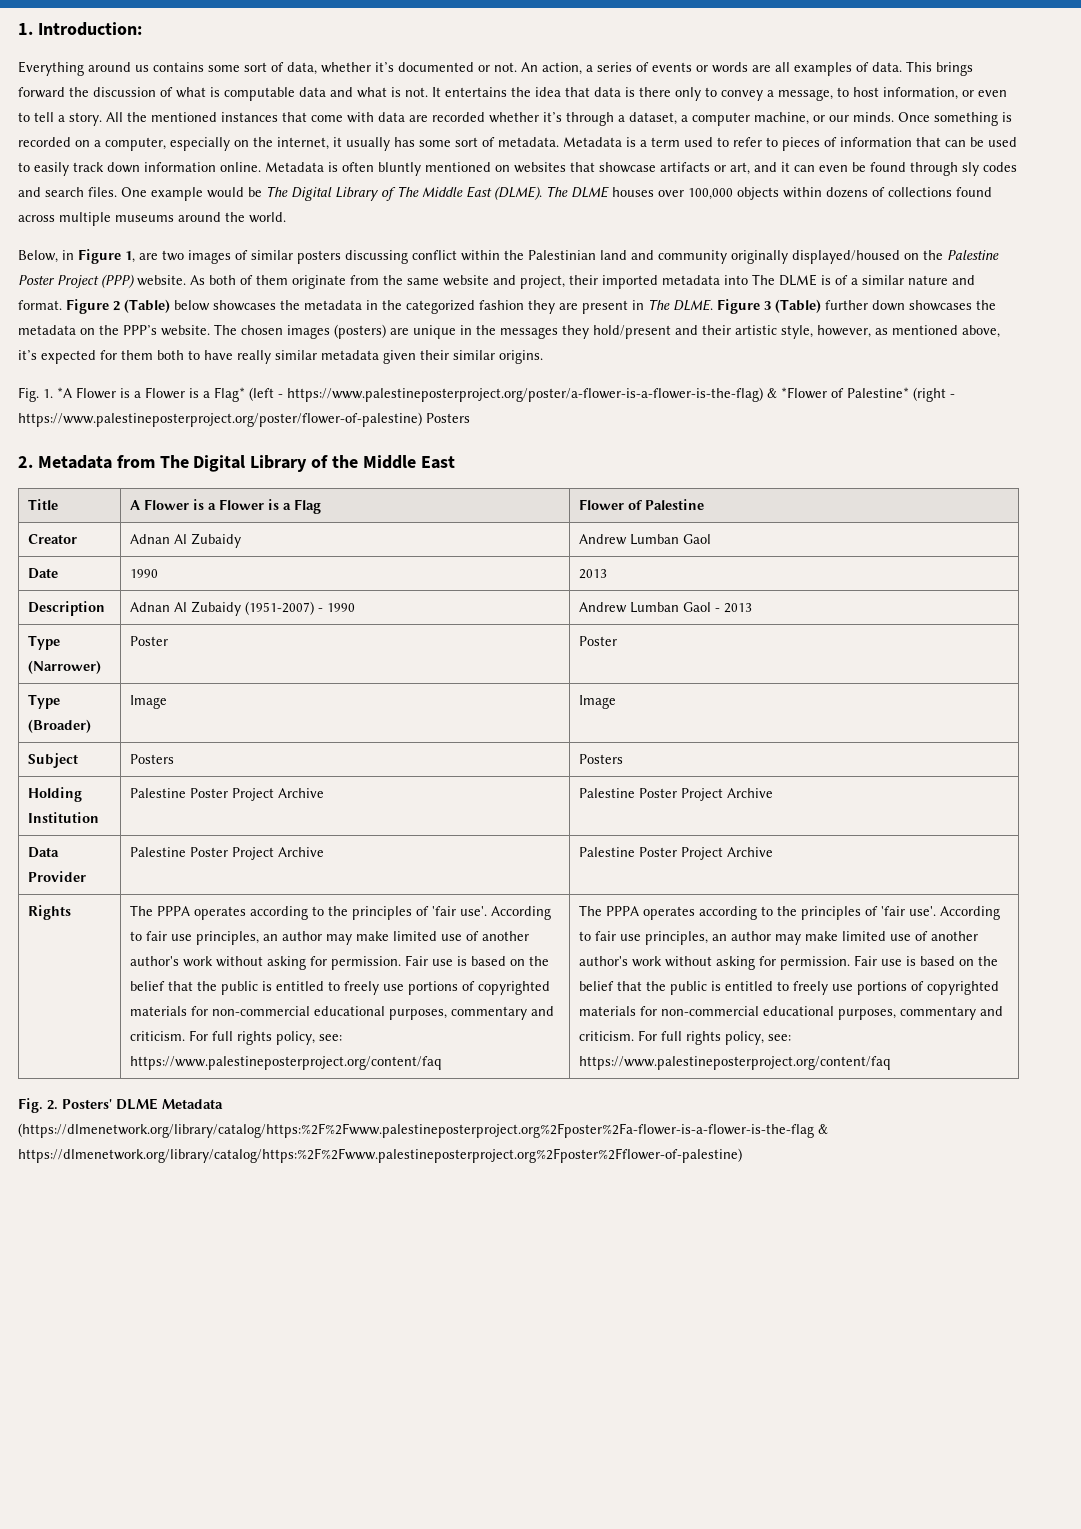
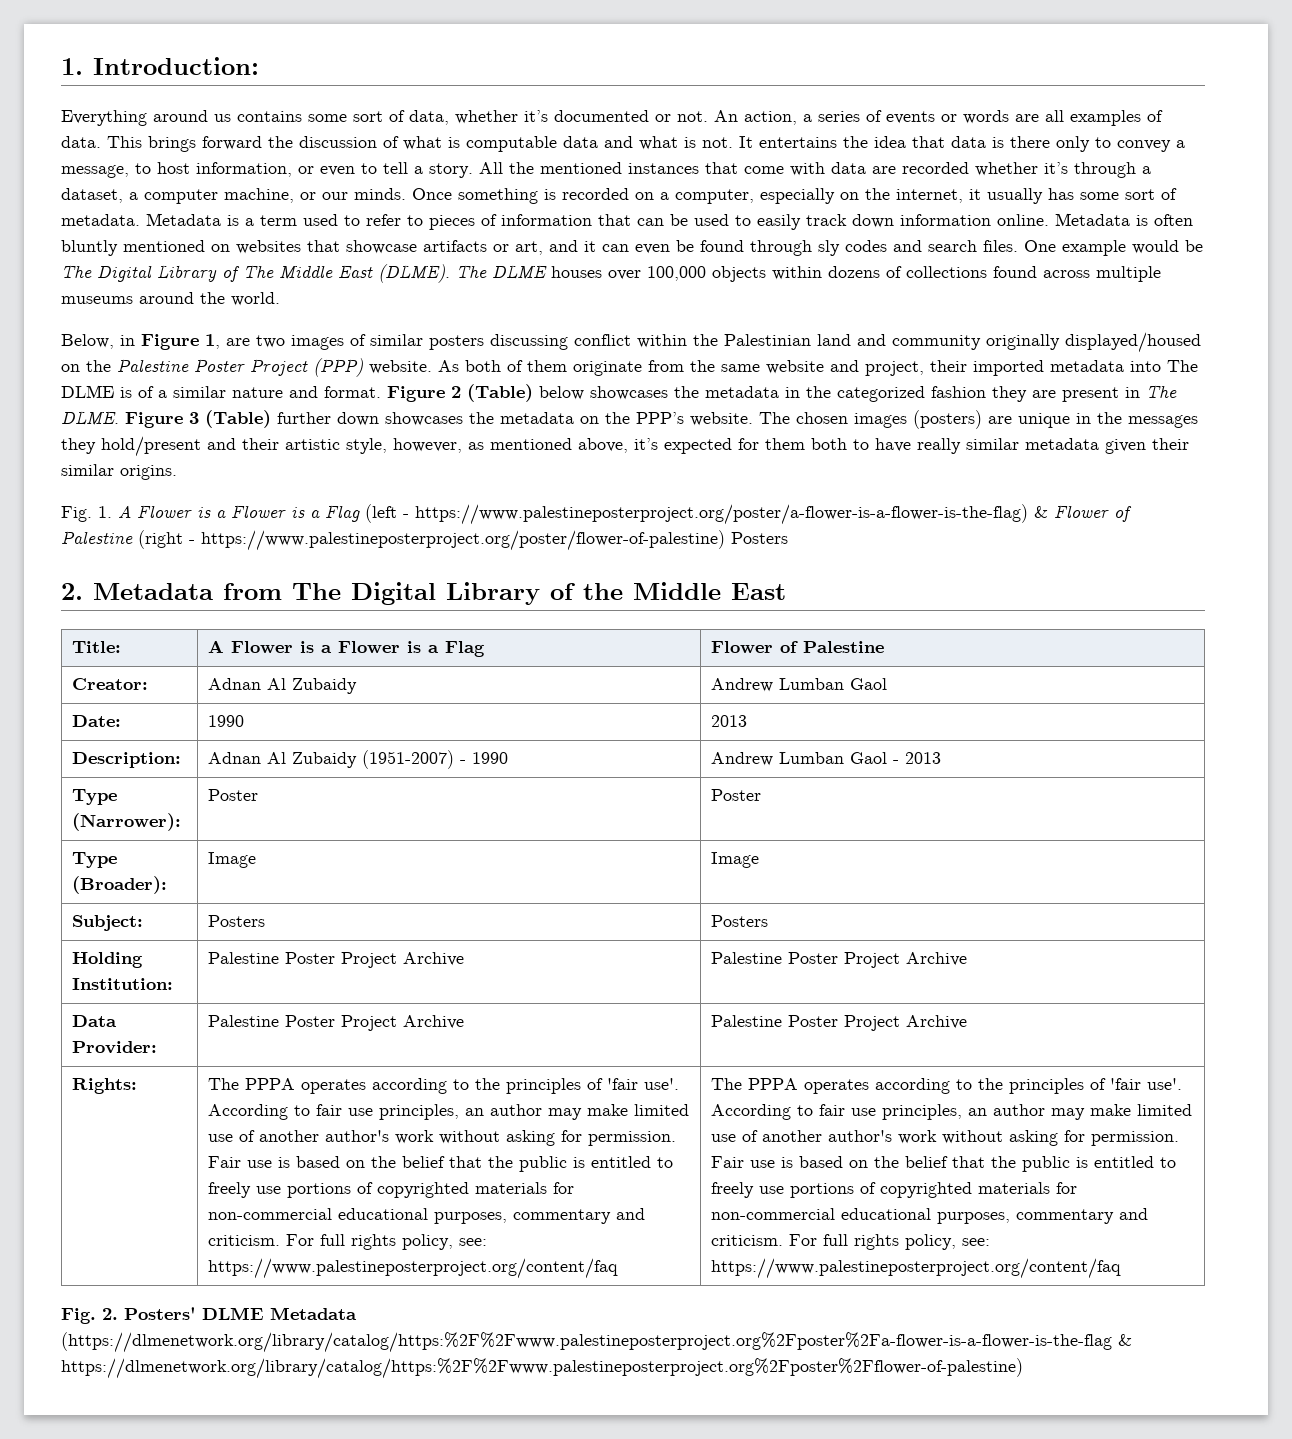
- Fig. 1. *A Flower is a Flower is a Flag* (left - https://www.palestineposterproject.org/poster/a-flower-is-a-flower-is-the-flag) & *Flower of Palestine* (right - https://www.palestineposterproject.org/poster/flower-of-palestine) Posters
+ Fig. 1. A Flower is a Flower is a Flag (left - https://www.palestineposterproject.org/poster/a-flower-is-a-flower-is-the-flag) & Flower of Palestine (right - https://www.palestineposterproject.org/poster/flower-of-palestine) Posters
- Title | A Flower is a Flower is a Flag | Flower of Palestine
+ Title: | A Flower is a Flower is a Flag | Flower of Palestine
- Creator | Adnan Al Zubaidy | Andrew Lumban Gaol
+ Creator: | Adnan Al Zubaidy | Andrew Lumban Gaol
- Date | 1990 | 2013
+ Date: | 1990 | 2013
- Description | Adnan Al Zubaidy (1951-2007) - 1990 | Andrew Lumban Gaol - 2013
+ Description: | Adnan Al Zubaidy (1951-2007) - 1990 | Andrew Lumban Gaol - 2013
- Type (Narrower) | Poster | Poster
+ Type (Narrower): | Poster | Poster
- Type (Broader) | Image | Image
+ Type (Broader): | Image | Image
- Subject | Posters | Posters
+ Subject: | Posters | Posters
- Holding Institution | Palestine Poster Project Archive | Palestine Poster Project Archive
+ Holding Institution: | Palestine Poster Project Archive | Palestine Poster Project Archive
- Data Provider | Palestine Poster Project Archive | Palestine Poster Project Archive
- Rights
+ Data Provider: | Palestine Poster Project Archive | Palestine Poster Project Archive
+ Rights:

